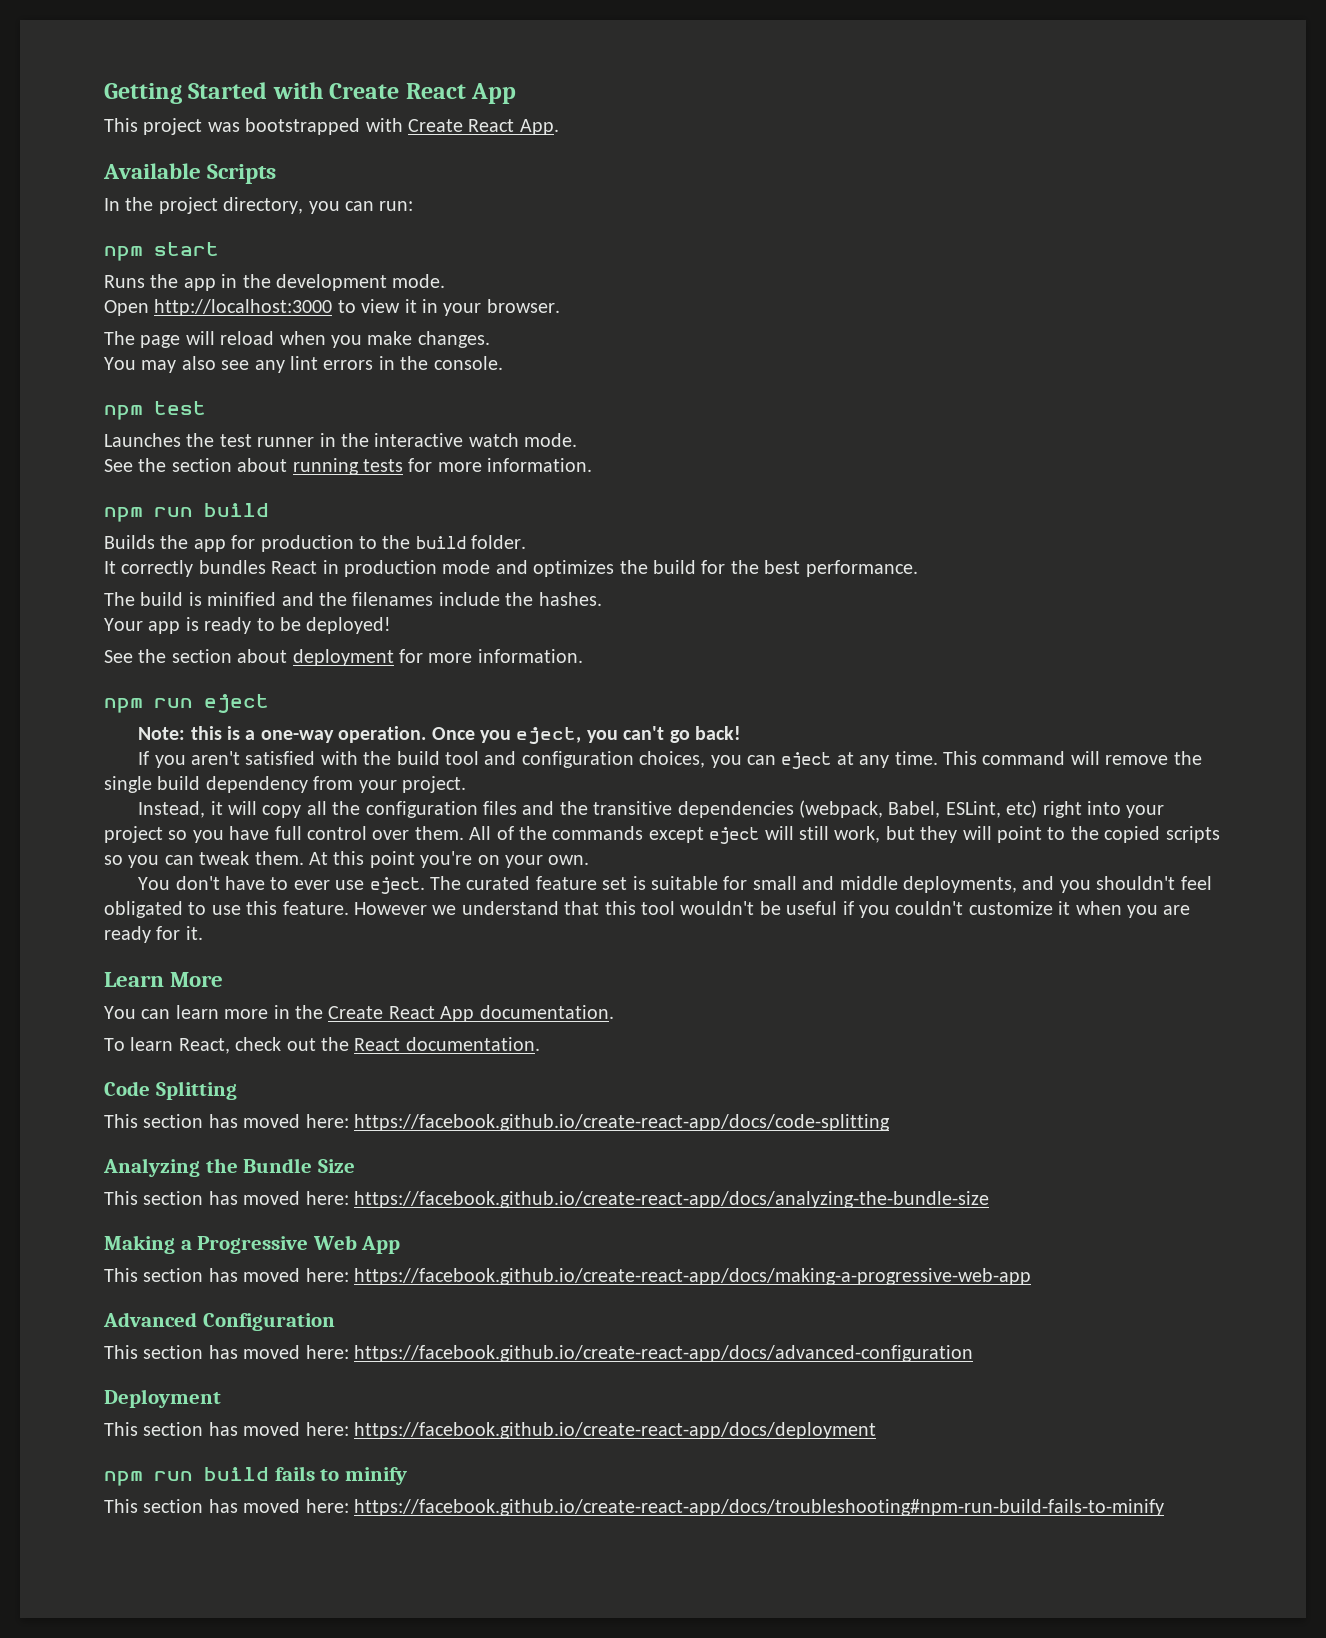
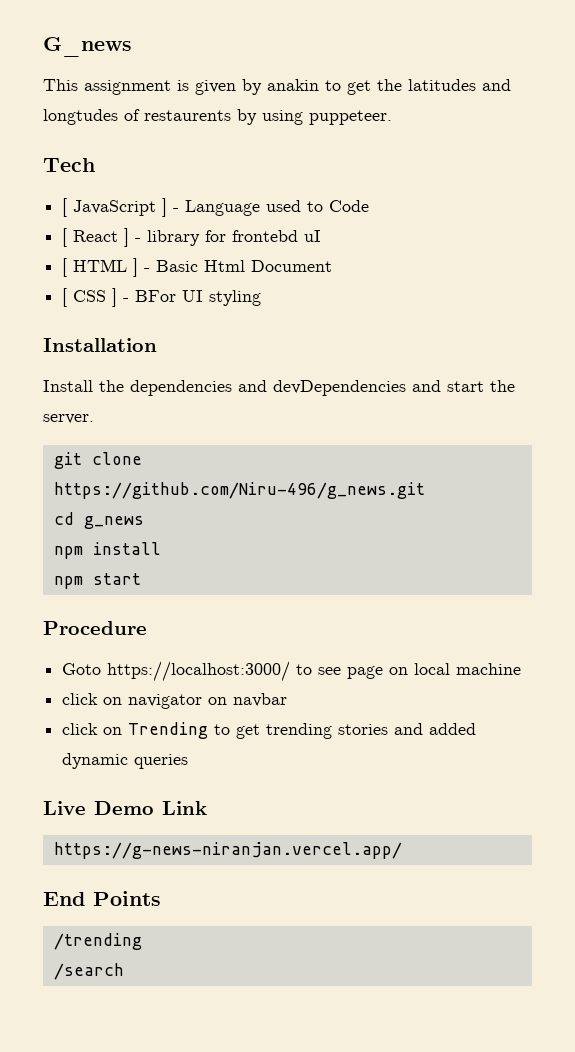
- Getting Started with Create React App
- This project was bootstrapped with Create React App.
- Available Scripts
- In the project directory, you can run:
+ G_news
+ This assignment is given by anakin to get the latitudes and longtudes of restaurents by using puppeteer.
+ Tech
+ [ JavaScript ] - Language used to Code
+ [ React ] - library for frontebd uI
+ [ HTML ] - Basic Html Document
+ [ CSS ] - BFor UI styling
+ Installation
+ Install the dependencies and devDependencies and start the server.
+ git clone https://github.com/Niru-496/g_news.git
+ cd g_news
+ npm install
  npm start
- Runs the app in the development mode.
- Open http://localhost:3000 to view it in your browser.
- The page will reload when you make changes.
- You may also see any lint errors in the console.
- npm test
- Launches the test runner in the interactive watch mode.
- See the section about running tests for more information.
- npm run build
- Builds the app for production to the build folder.
- It correctly bundles React in production mode and optimizes the build for the best performance.
- The build is minified and the filenames include the hashes.
- Your app is ready to be deployed!
- See the section about deployment for more information.
- npm run eject
- Note: this is a one-way operation. Once you eject, you can't go back!
- If you aren't satisfied with the build tool and configuration choices, you can eject at any time. This command will remove the single build dependency from your project.
- Instead, it will copy all the configuration files and the transitive dependencies (webpack, Babel, ESLint, etc) right into your project so you have full control over them. All of the commands except eject will still work, but they will point to the copied scripts so you can tweak them. At this point you're on your own.
- You don't have to ever use eject. The curated feature set is suitable for small and middle deployments, and you shouldn't feel obligated to use this feature. However we understand that this tool wouldn't be useful if you couldn't customize it when you are ready for it.
- Learn More
- You can learn more in the Create React App documentation.
- To learn React, check out the React documentation.
- Code Splitting
- This section has moved here: https://facebook.github.io/create-react-app/docs/code-splitting
- Analyzing the Bundle Size
- This section has moved here: https://facebook.github.io/create-react-app/docs/analyzing-the-bundle-size
- Making a Progressive Web App
- This section has moved here: https://facebook.github.io/create-react-app/docs/making-a-progressive-web-app
- Advanced Configuration
- This section has moved here: https://facebook.github.io/create-react-app/docs/advanced-configuration
- Deployment
- This section has moved here: https://facebook.github.io/create-react-app/docs/deployment
- npm run build fails to minify
- This section has moved here: https://facebook.github.io/create-react-app/docs/troubleshooting#npm-run-build-fails-to-minify
+ Procedure
+ Goto https://localhost:3000/ to see page on local machine
+ click on navigator on navbar
+ click on Trending to get trending stories and added dynamic queries
+ Live Demo Link
+ https://g-news-niranjan.vercel.app/
+ End Points
+ /trending
+ /search

